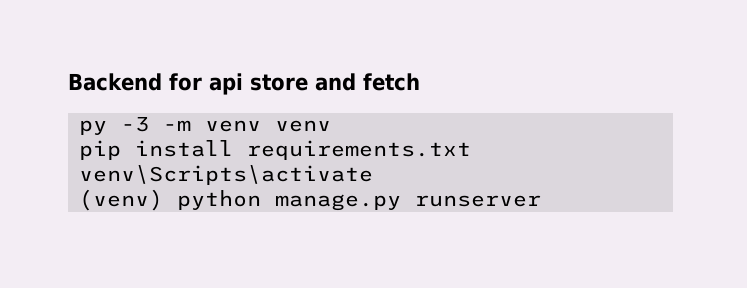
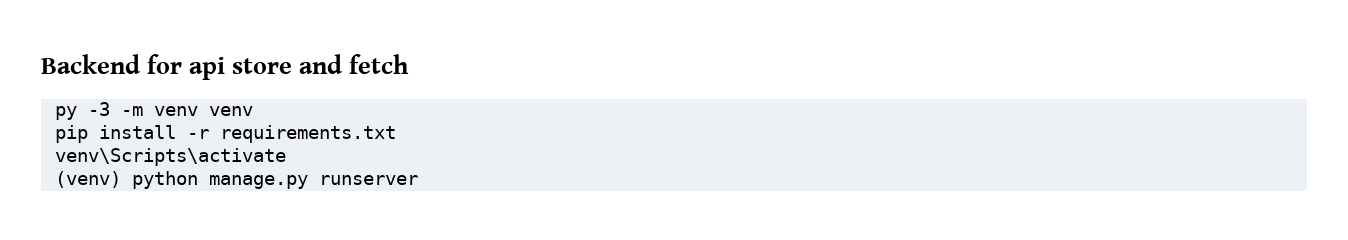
- pip install requirements.txt
+ pip install -r requirements.txt

